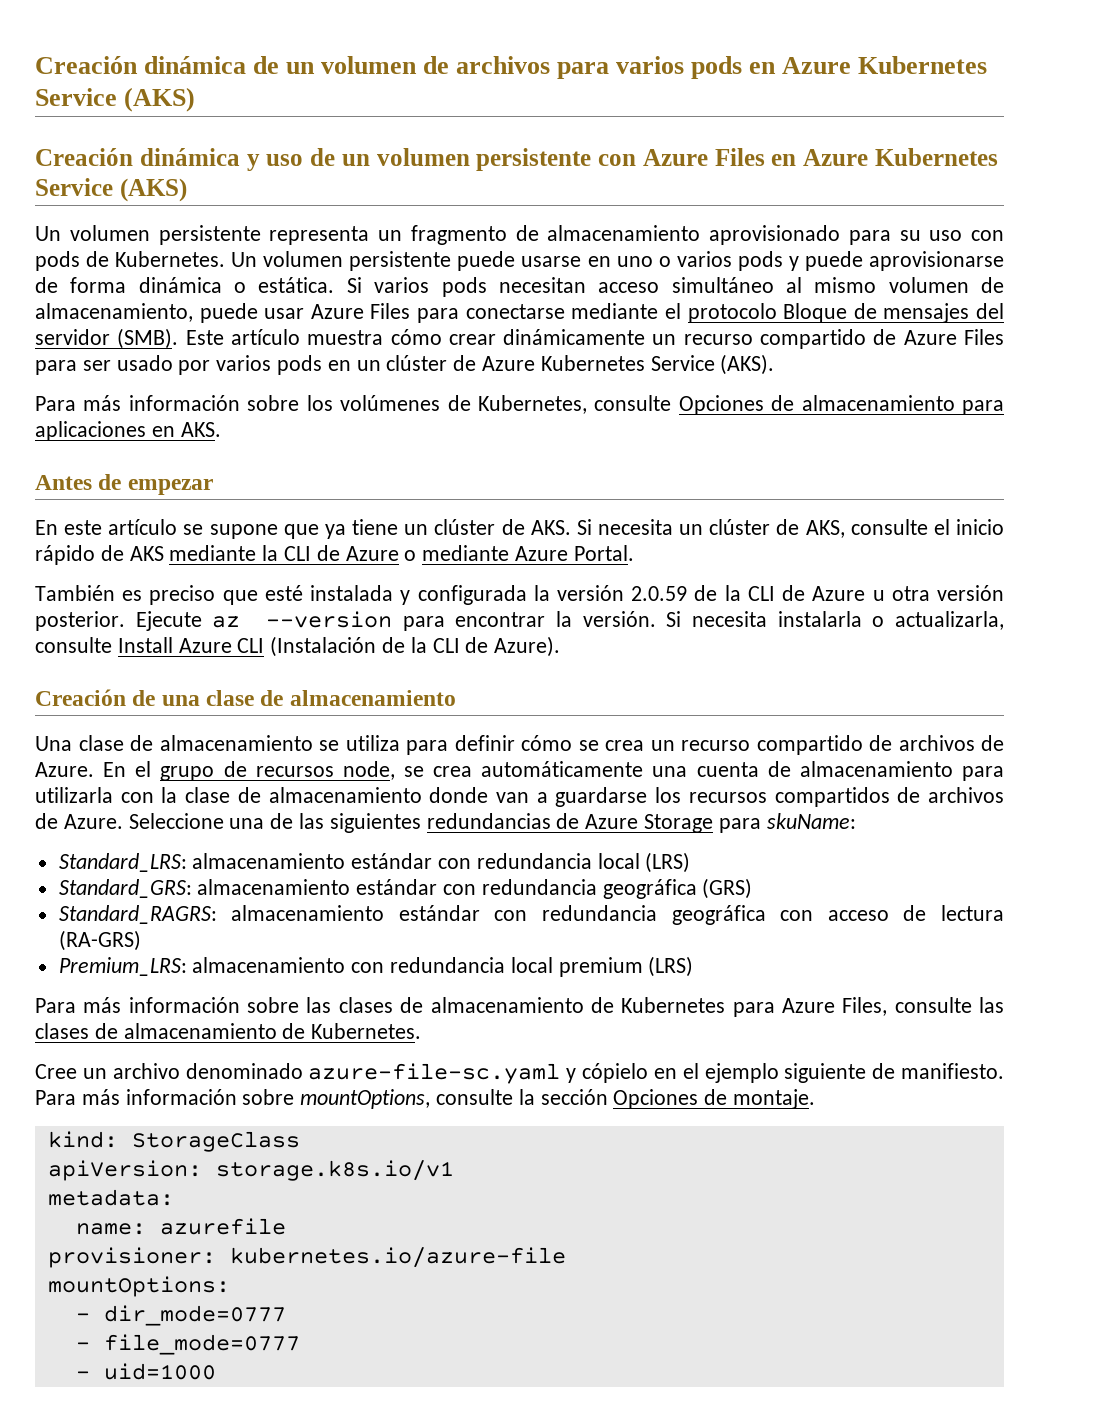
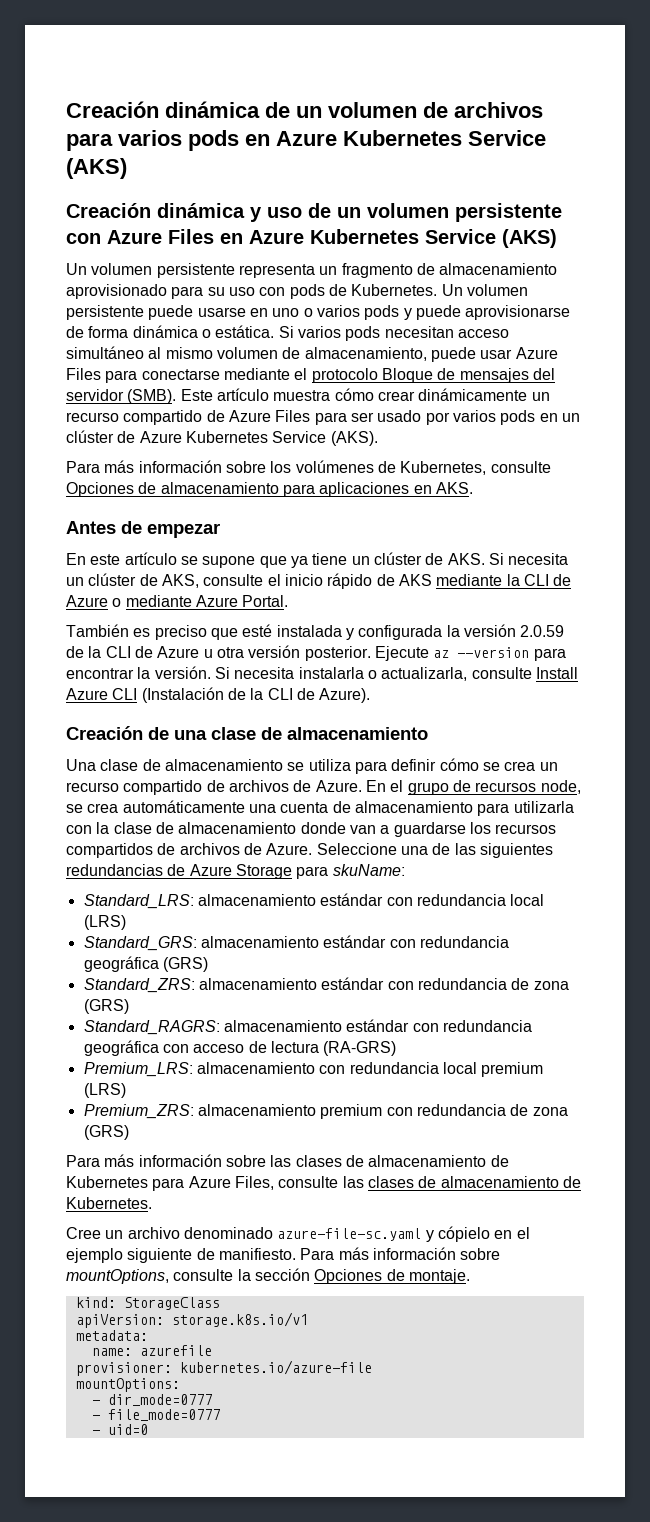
+ Standard_ZRS: almacenamiento estándar con redundancia de zona (GRS)
+ Premium_ZRS: almacenamiento premium con redundancia de zona (GRS)
- - uid=1000
+ - uid=0

